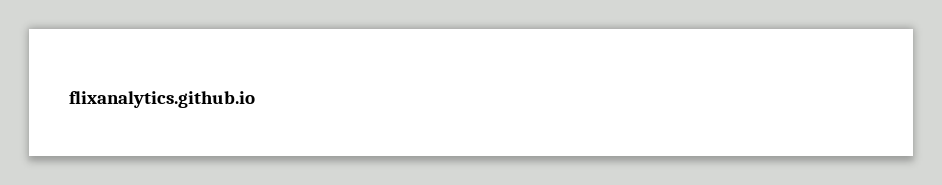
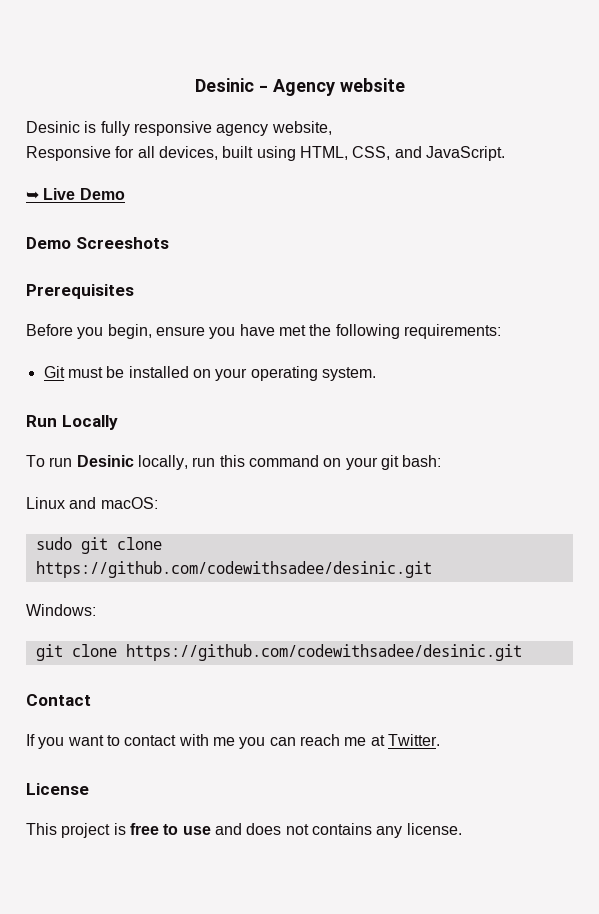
- flixanalytics.github.io
+ Desinic - Agency website
+ Desinic is fully responsive agency website,
+ Responsive for all devices, built using HTML, CSS, and JavaScript.
+ ➥ Live Demo
+ Demo Screeshots
+ Prerequisites
+ Before you begin, ensure you have met the following requirements:
+ Git must be installed on your operating system.
+ Run Locally
+ To run Desinic locally, run this command on your git bash:
+ Linux and macOS:
+ sudo git clone https://github.com/codewithsadee/desinic.git
+ Windows:
+ git clone https://github.com/codewithsadee/desinic.git
+ Contact
+ If you want to contact with me you can reach me at Twitter.
+ License
+ This project is free to use and does not contains any license.

